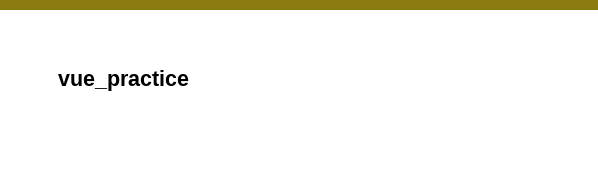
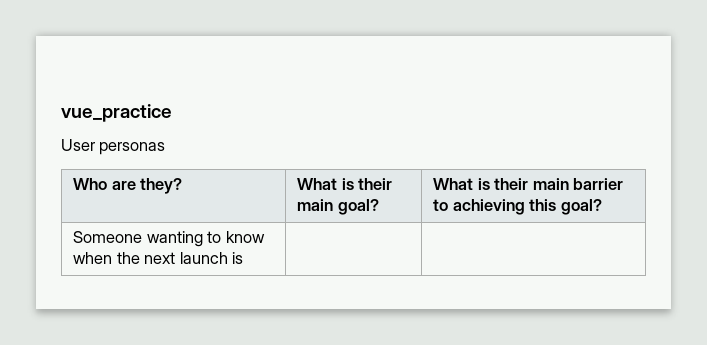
+ User personas
+ Who are they? | What is their main goal? | What is their main barrier to achieving this goal?
+ Someone wanting to know when the next launch is | |

